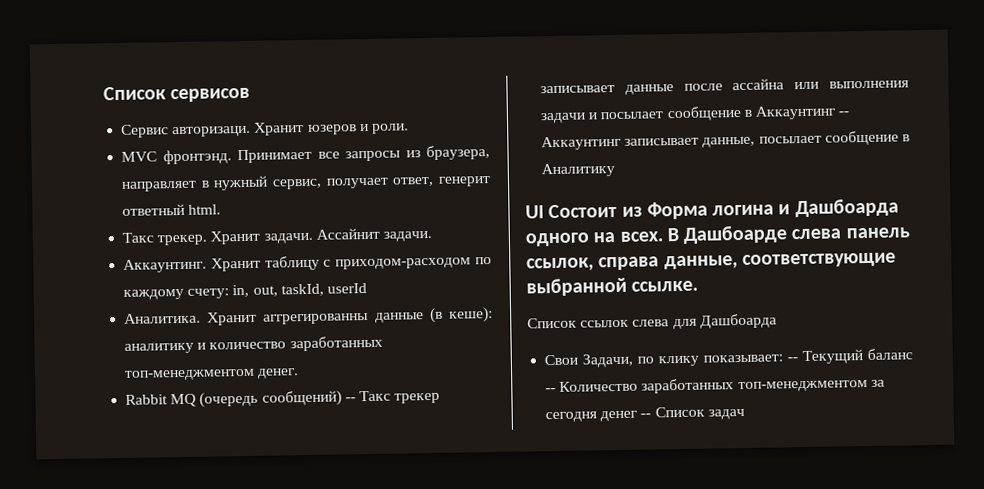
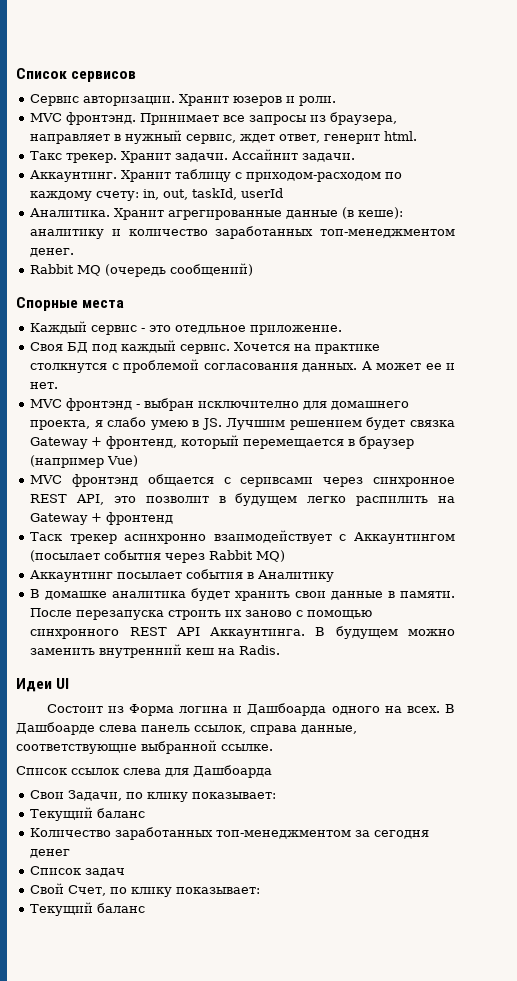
- Сервис авторизаци.
+ Сервис авторизации.
- Принимает все запросы из браузера, направляет в нужный сервис, получает ответ, генерит ответный html.
+ Принимает все запросы из браузера, направляет в нужный сервис, ждет ответ, генерит html.
- Хранит аггрегированны данные (в кеше): аналитику и количество заработанных топ-менеджментом денег.
+ Хранит агрегированные данные (в кеше): аналитику и количество заработанных топ-менеджментом денег.
- Rabbit MQ (очередь сообщений) -- Такс трекер записывает данные после ассайна или выполнения задачи и посылает сообщение в Аккаунтинг -- Аккаунтинг записывает данные, посылает сообщение в Аналитику
- UI Состоит из Форма логина и Дашбоарда одного на всех.
+ Rabbit MQ (очередь сообщений)
+ Спорные места
+ Каждый сервис - это отедльное приложение.
+ Своя БД под каждый сервис. Хочется на практике столкнутся с проблемой согласования данных. А может ее и нет.
+ MVC фронтэнд - выбран исключително для домашнего проекта, я слабо умею в JS. Лучшим решением будет связка Gateway + фронтенд, который перемещается в браузер (например Vue)
+ MVC фронтэнд общается с серивсами через синхронное REST API, это позволит в будущем легко распилить на Gateway + фронтенд
+ Таск трекер асинхронно взаимодействует с Аккаунтингом (посылает события через Rabbit MQ)
+ Аккаунтинг посылает события в Аналитику
+ В домашке аналитика будет хранить свои данные в памяти. После перезапуска строить их заново с помощью синхронного REST API Аккаунтинга. В будущем можно заменить внутренний кеш на Radis.
+ Идеи UI
+ Состоит из Форма логина и Дашбоарда одного на всех.
- Свои Задачи, по клику показывает: -- Текущий баланс -- Количество заработанных топ-менеджментом за сегодня денег -- Список задач
+ Свои Задачи, по клику показывает:
+ Текущий баланс
+ Количество заработанных топ-менеджментом за сегодня денег
+ Список задач
+ Свой Счет, по клику показывает:
+ Текущий баланс

